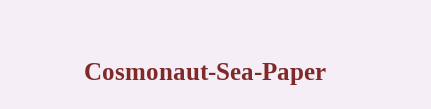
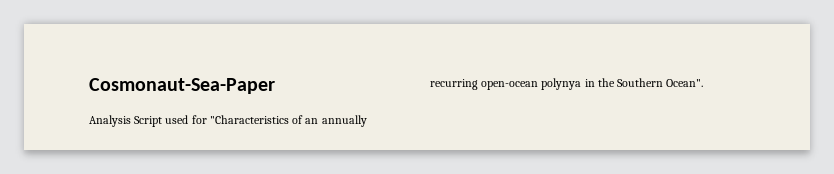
+ Analysis Script used for "Characteristics of an annually recurring open-ocean polynya in the Southern Ocean".

